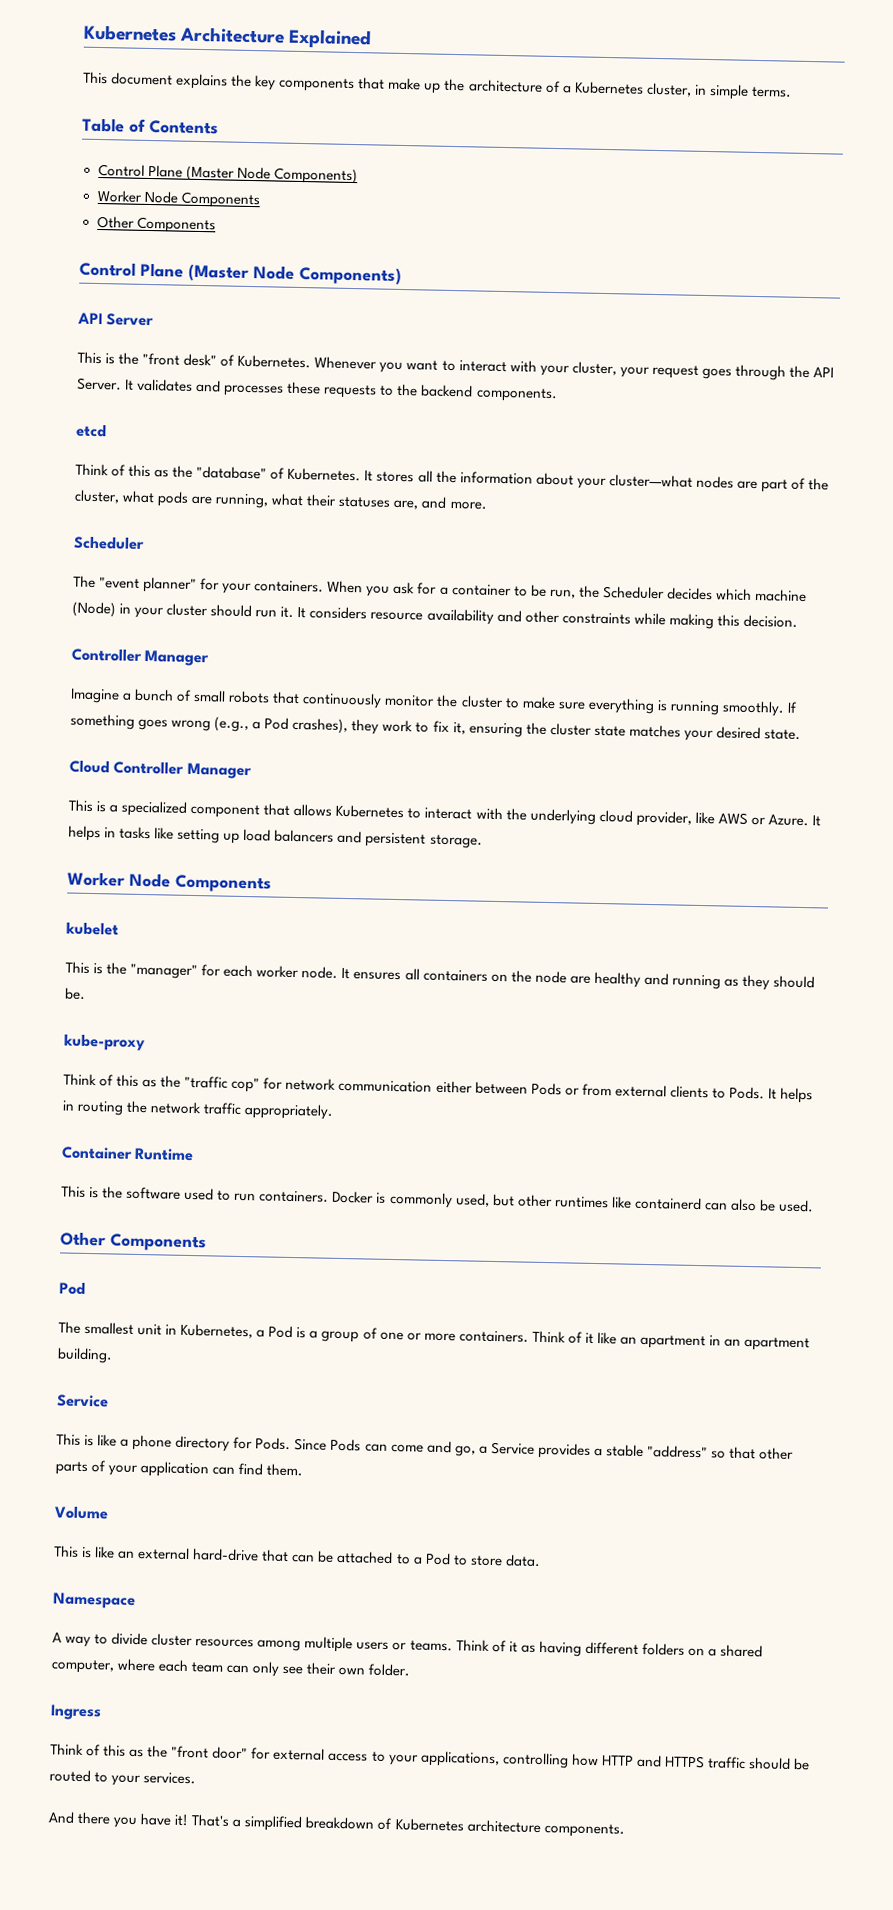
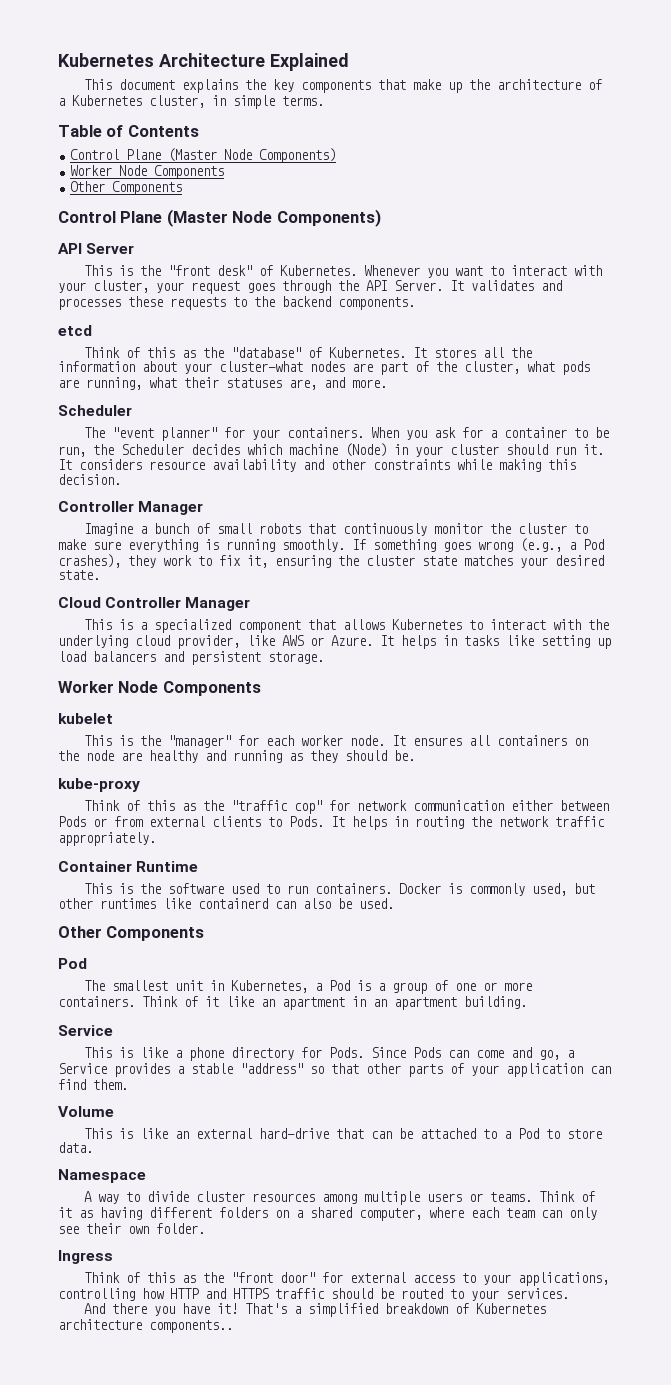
- That's a simplified breakdown of Kubernetes architecture components.
+ That's a simplified breakdown of Kubernetes architecture components..

